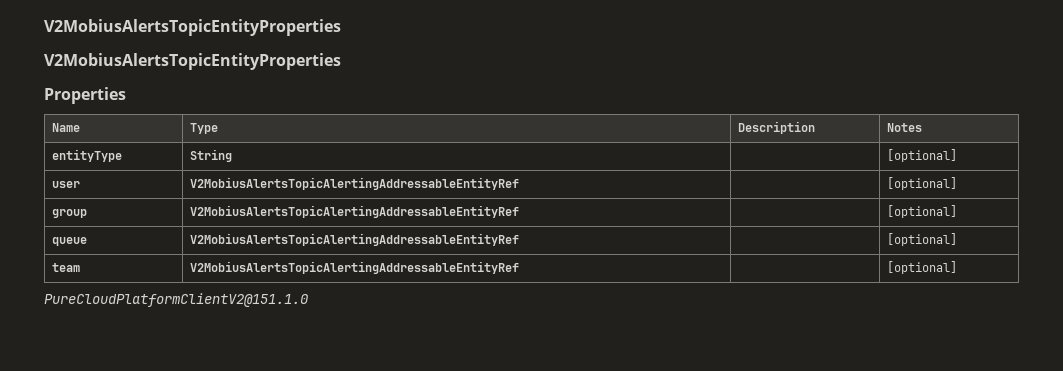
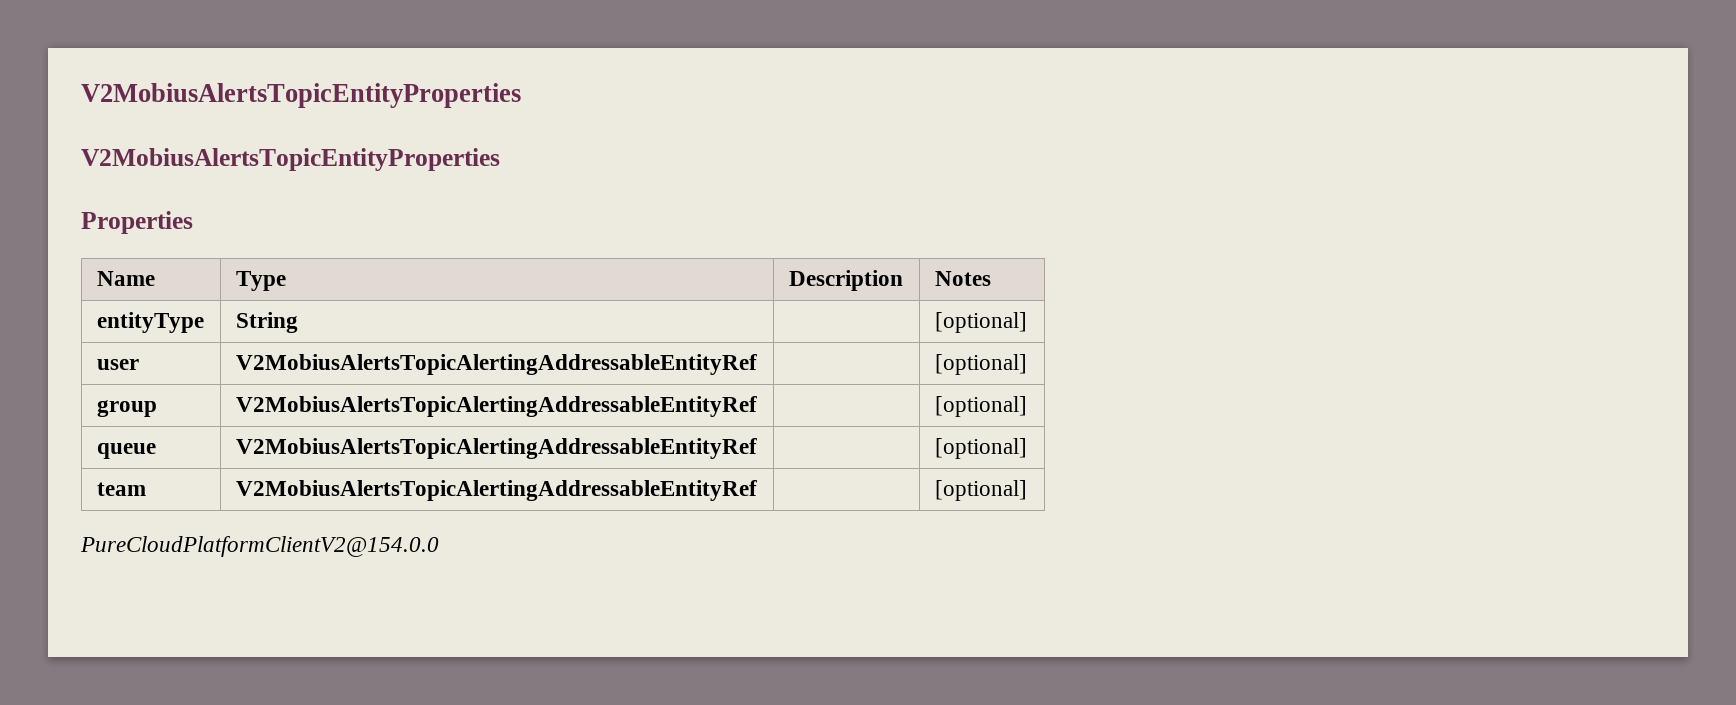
- PureCloudPlatformClientV2@151.1.0
+ PureCloudPlatformClientV2@154.0.0

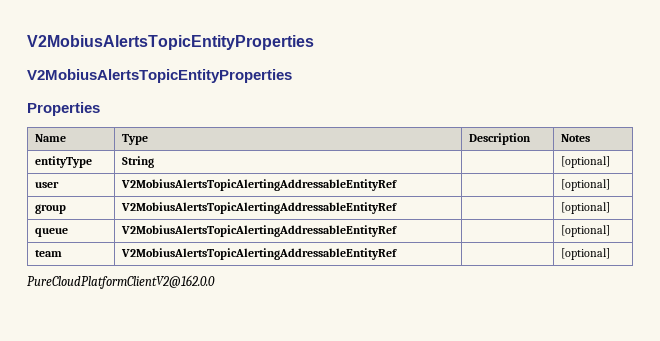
- PureCloudPlatformClientV2@154.0.0
+ PureCloudPlatformClientV2@162.0.0

